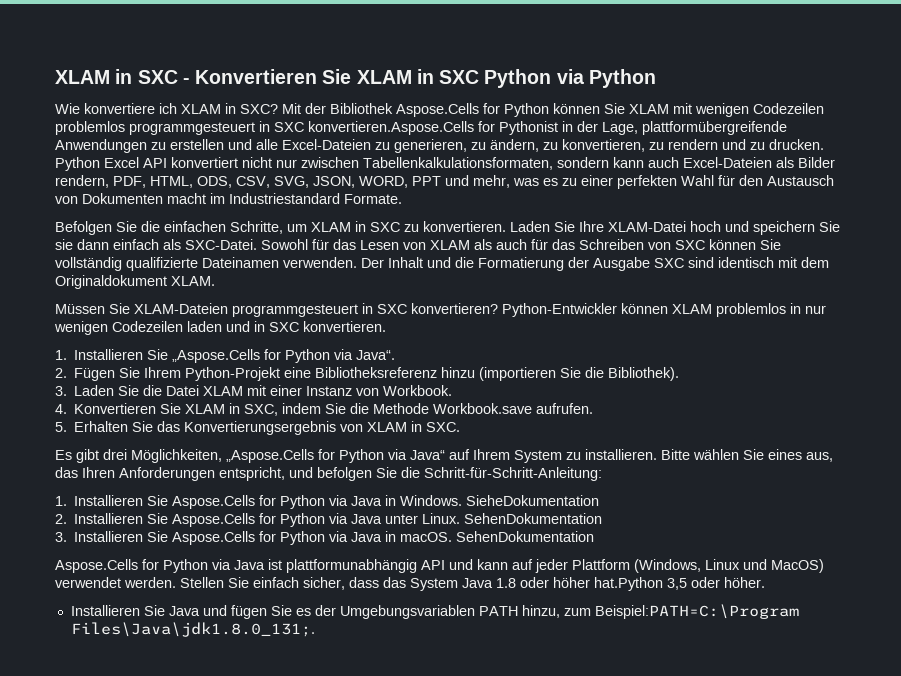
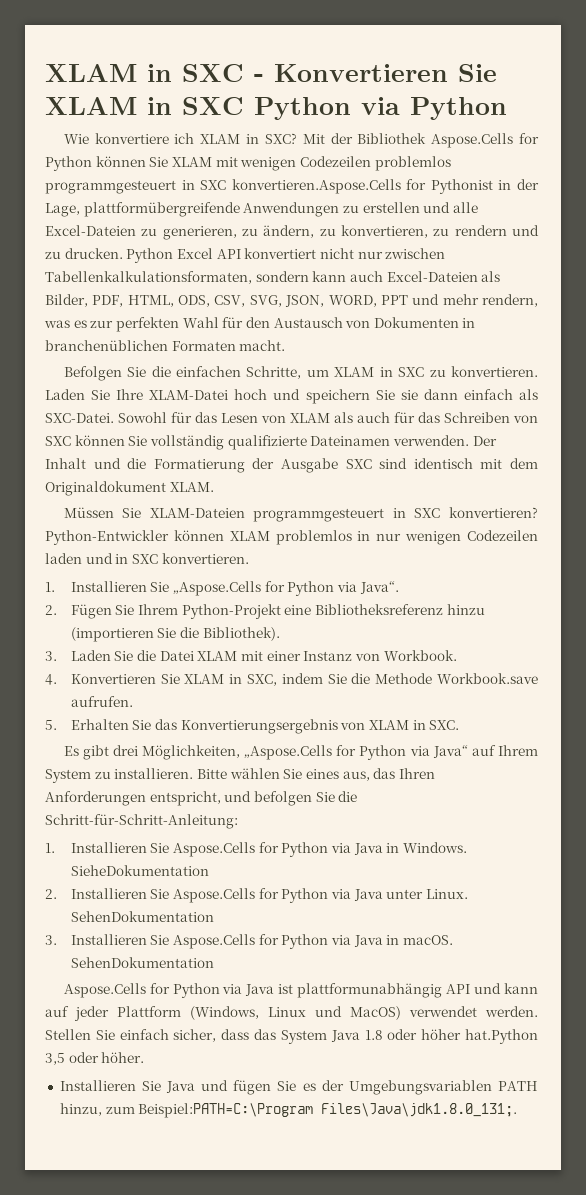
- Python Excel API konvertiert nicht nur zwischen Tabellenkalkulationsformaten, sondern kann auch Excel-Dateien als Bilder rendern, PDF, HTML, ODS, CSV, SVG, JSON, WORD, PPT und mehr, was es zu einer perfekten Wahl für den Austausch von Dokumenten macht im Industriestandard Formate.
+ Python Excel API konvertiert nicht nur zwischen Tabellenkalkulationsformaten, sondern kann auch Excel-Dateien als Bilder, PDF, HTML, ODS, CSV, SVG, JSON, WORD, PPT und mehr rendern, was es zur perfekten Wahl für den Austausch von Dokumenten in branchenüblichen Formaten macht.

